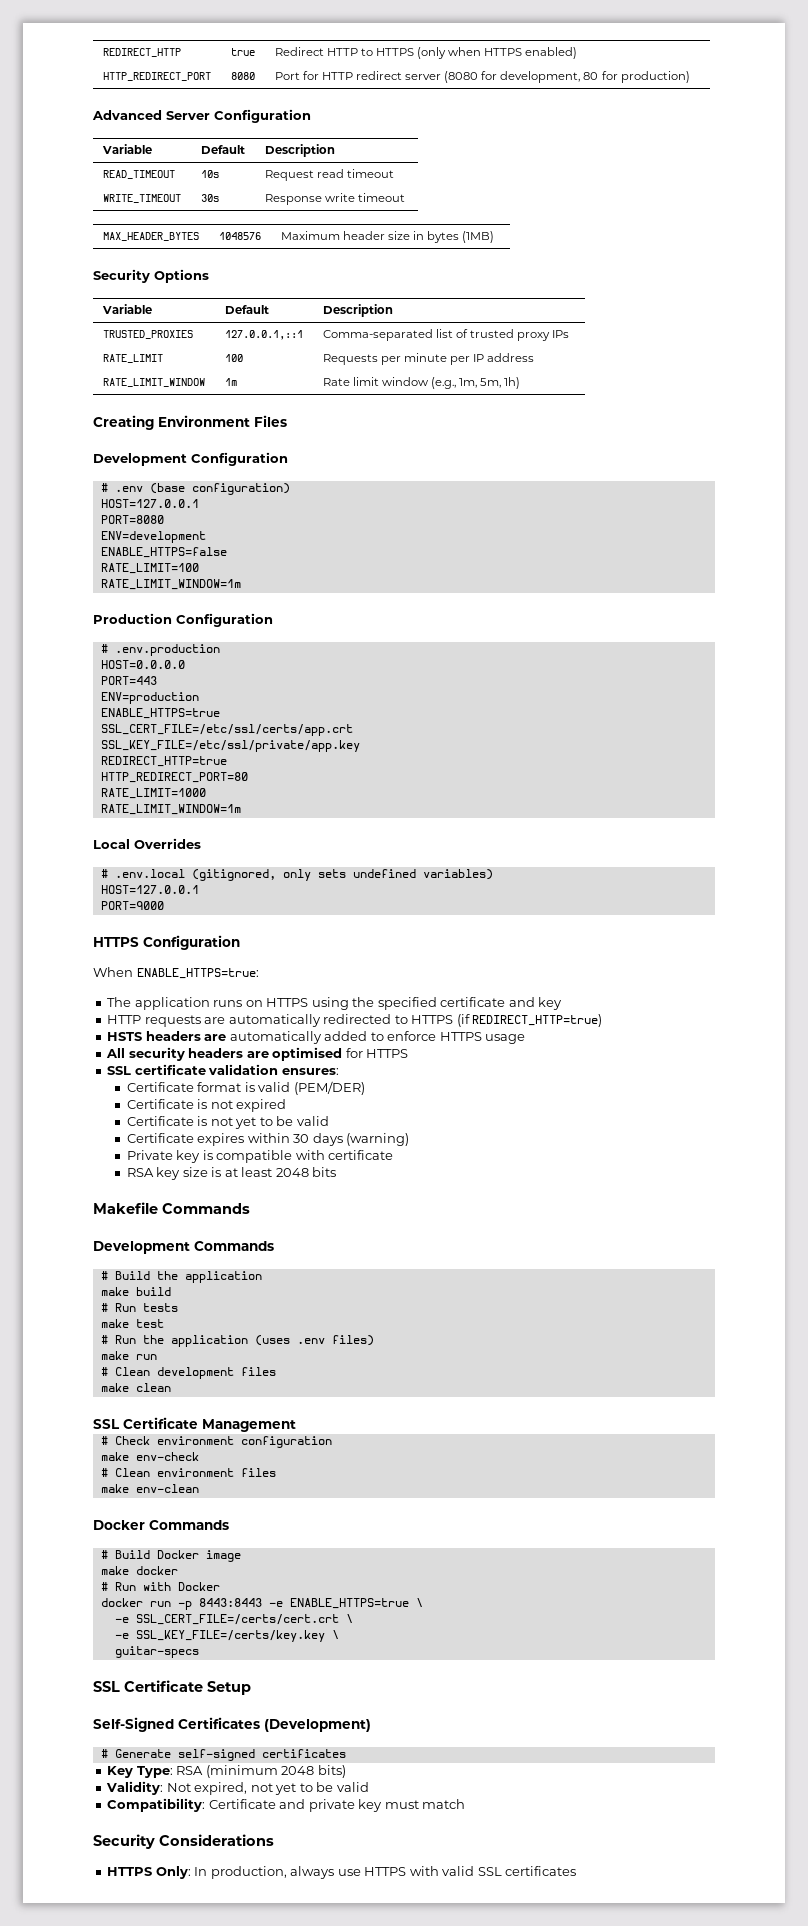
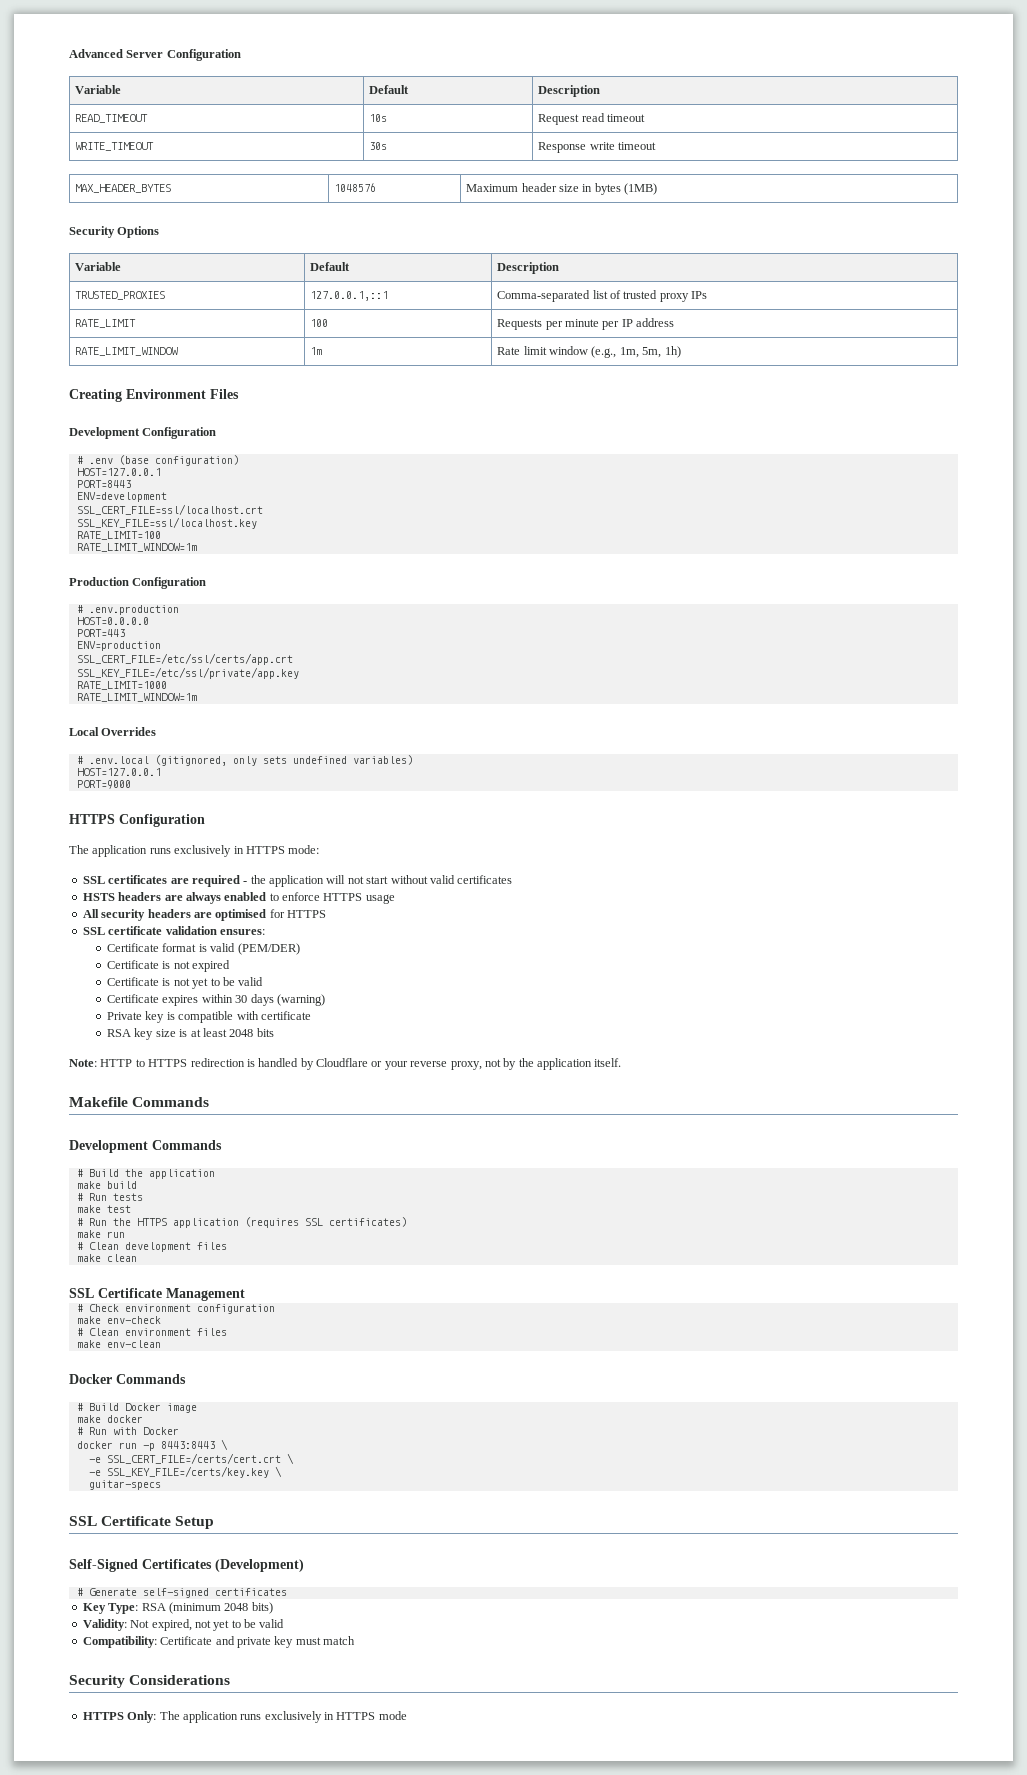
- REDIRECT_HTTP | true | Redirect HTTP to HTTPS (only when HTTPS enabled)
- HTTP_REDIRECT_PORT | 8080 | Port for HTTP redirect server (8080 for development, 80 for production)
- PORT=8080
+ PORT=8443
- ENABLE_HTTPS=false
+ SSL_CERT_FILE=ssl/localhost.crt
+ SSL_KEY_FILE=ssl/localhost.key
  ENV=production
- ENABLE_HTTPS=true
- REDIRECT_HTTP=true
- HTTP_REDIRECT_PORT=80
- When ENABLE_HTTPS=true:
- The application runs on HTTPS using the specified certificate and key
- HTTP requests are automatically redirected to HTTPS (if REDIRECT_HTTP=true)
+ The application runs exclusively in HTTPS mode:
+ SSL certificates are required - the application will not start without valid certificates
- HSTS headers are automatically added to enforce HTTPS usage
+ HSTS headers are always enabled to enforce HTTPS usage
+ Note: HTTP to HTTPS redirection is handled by Cloudflare or your reverse proxy, not by the application itself.
- # Run the application (uses .env files)
+ # Run the HTTPS application (requires SSL certificates)
- docker run -p 8443:8443 -e ENABLE_HTTPS=true \
+ docker run -p 8443:8443 \
- HTTPS Only: In production, always use HTTPS with valid SSL certificates
+ HTTPS Only: The application runs exclusively in HTTPS mode

